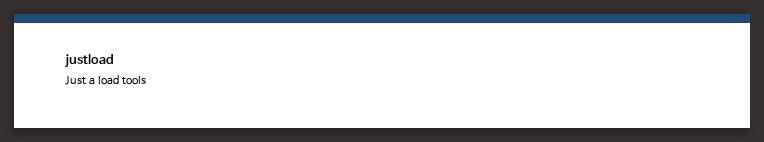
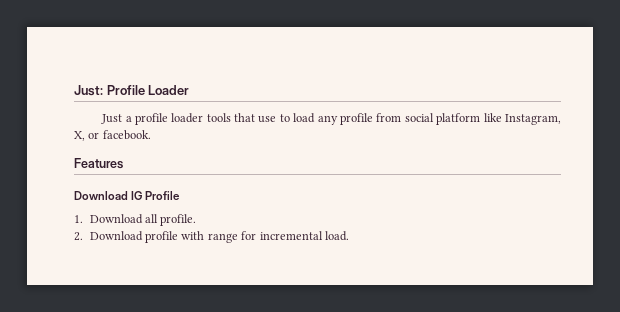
- justload
+ Just: Profile Loader
- Just a load tools
+ Just a profile loader tools that use to load any profile from social platform like Instagram, X, or facebook.
+ Features
+ Download IG Profile
+ 1. Download all profile.
+ 2. Download profile with range for incremental load.

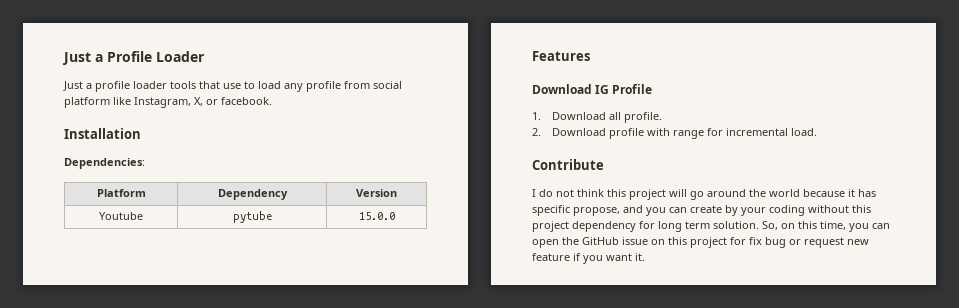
- Just: Profile Loader
+ Just a Profile Loader
+ Installation
+ Dependencies:
+ Platform | Dependency | Version
+ Youtube | pytube | 15.0.0
+ Contribute
+ I do not think this project will go around the world because it has specific propose, and you can create by your coding without this project dependency for long term solution. So, on this time, you can open the GitHub issue on this project for fix bug or request new feature if you want it.

